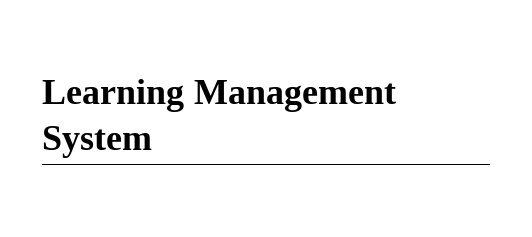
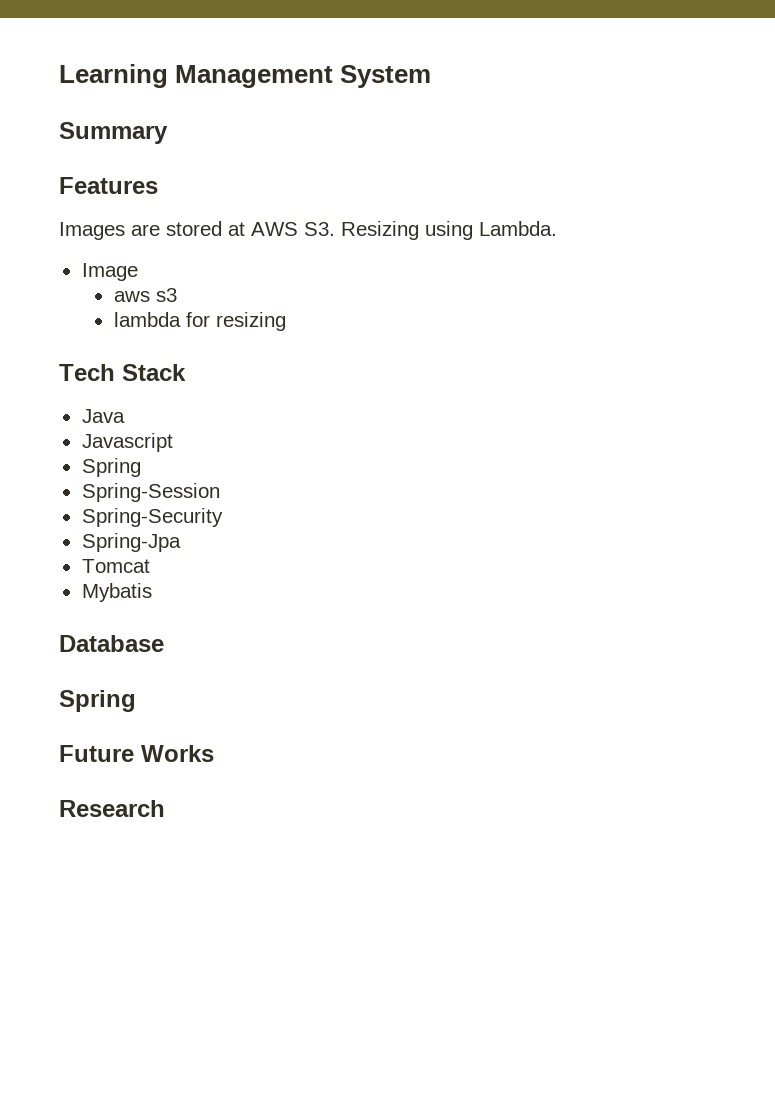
+ Summary
+ Features
+ Images are stored at AWS S3. Resizing using Lambda.
+ Image
+ aws s3
+ lambda for resizing
+ Tech Stack
+ Java
+ Javascript
+ Spring
+ Spring-Session
+ Spring-Security
+ Spring-Jpa
+ Tomcat
+ Mybatis
+ Database
+ Spring
+ Future Works
+ Research

